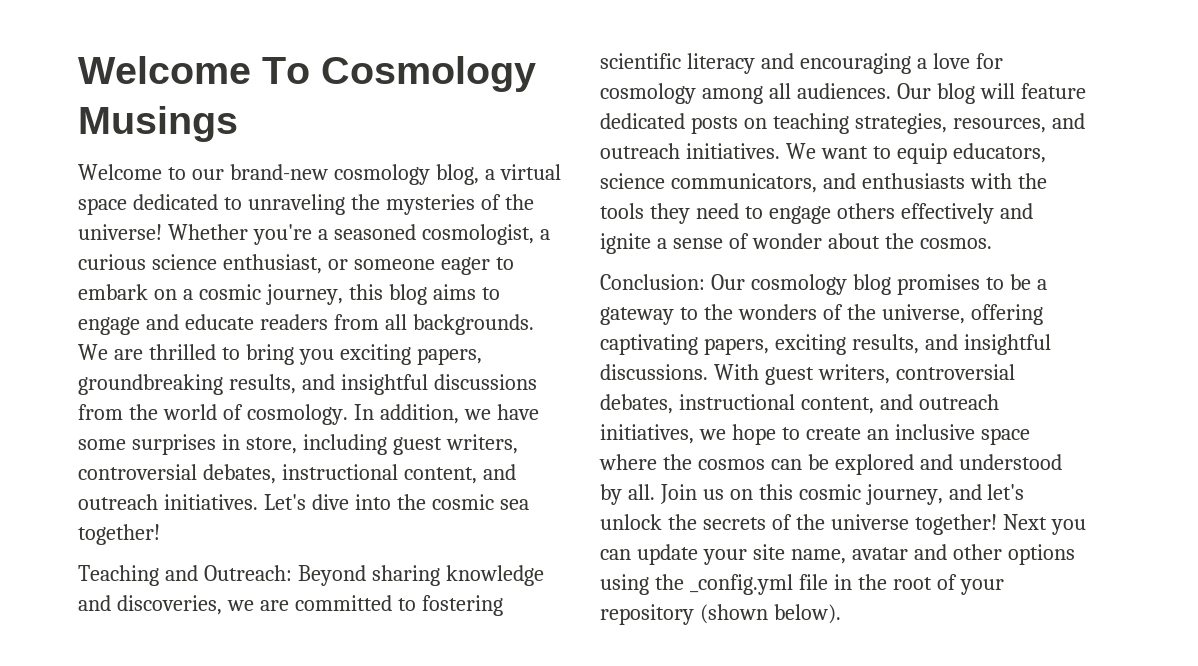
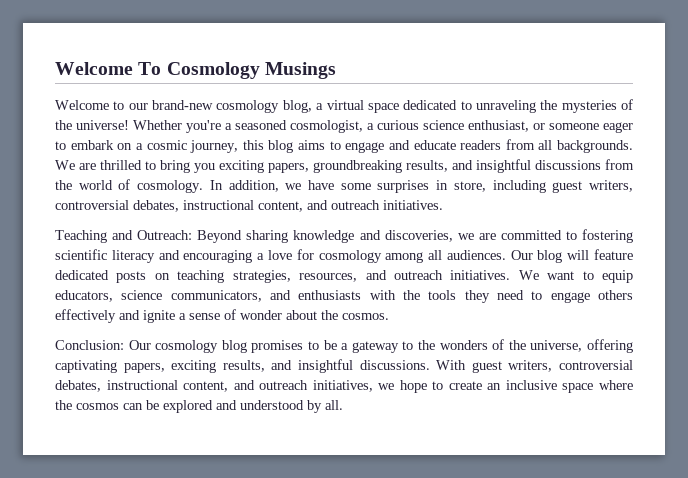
- Let's dive into the cosmic sea together!
- Join us on this cosmic journey, and let's unlock the secrets of the universe together! Next you can update your site name, avatar and other options using the _config.yml file in the root of your repository (shown below).

